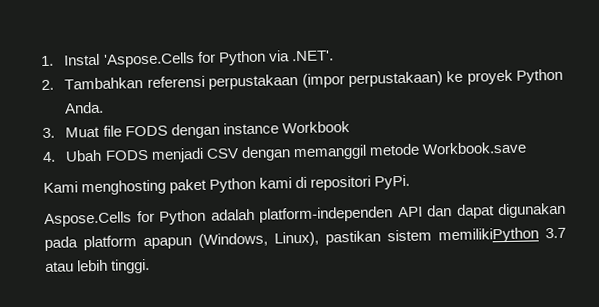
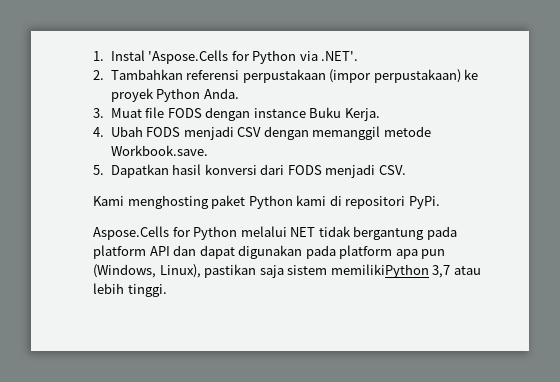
- 3. Muat file FODS dengan instance Workbook
+ 3. Muat file FODS dengan instance Buku Kerja.
- 4. Ubah FODS menjadi CSV dengan memanggil metode Workbook.save
+ 4. Ubah FODS menjadi CSV dengan memanggil metode Workbook.save.
+ 5. Dapatkan hasil konversi dari FODS menjadi CSV.
- Aspose.Cells for Python adalah platform-independen API dan dapat digunakan pada platform apapun (Windows, Linux), pastikan sistem memilikiPython 3.7 atau lebih tinggi.
+ Aspose.Cells for Python melalui NET tidak bergantung pada platform API dan dapat digunakan pada platform apa pun (Windows, Linux), pastikan saja sistem memilikiPython 3,7 atau lebih tinggi.

